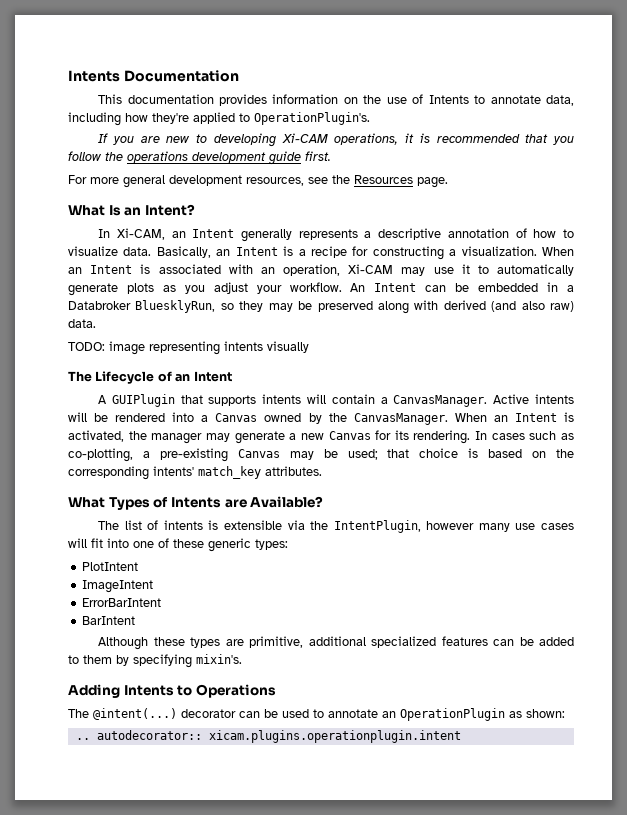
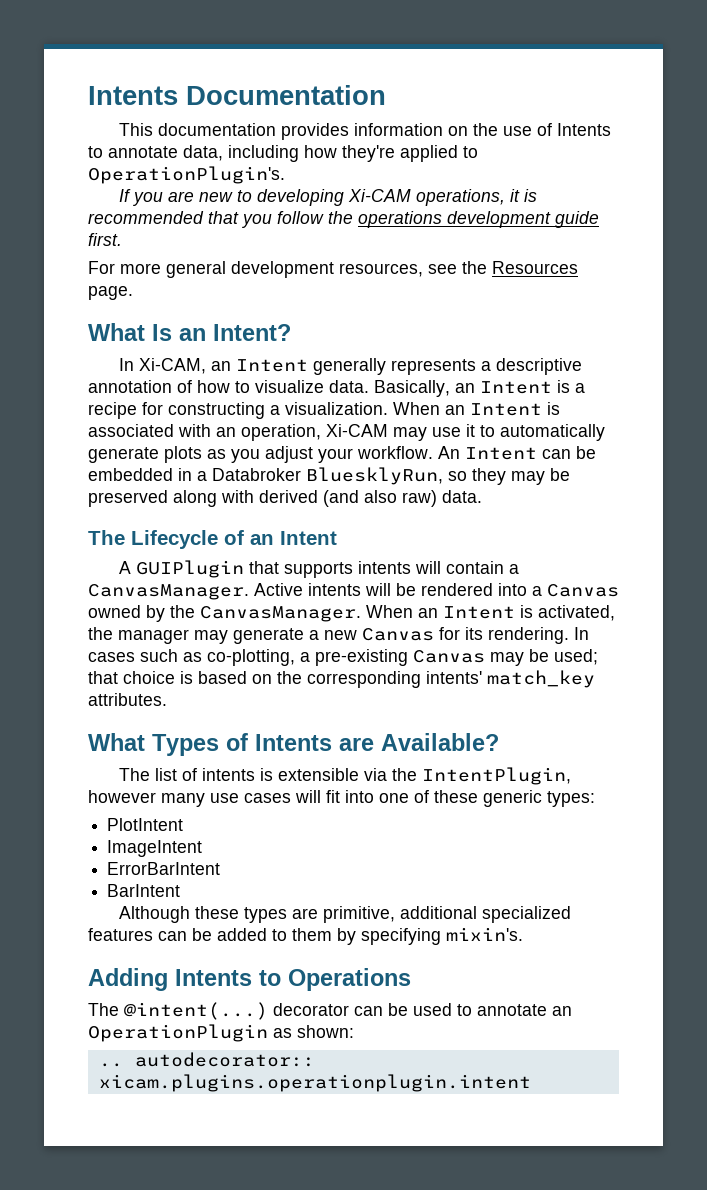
- TODO: image representing intents visually

